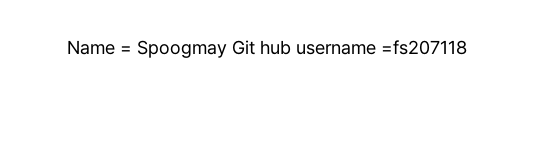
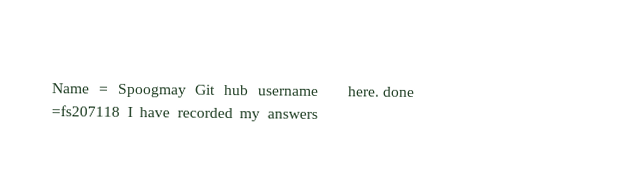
- Name = Spoogmay Git hub username =fs207118
+ Name = Spoogmay Git hub username =fs207118 I have recorded my answers here. done

